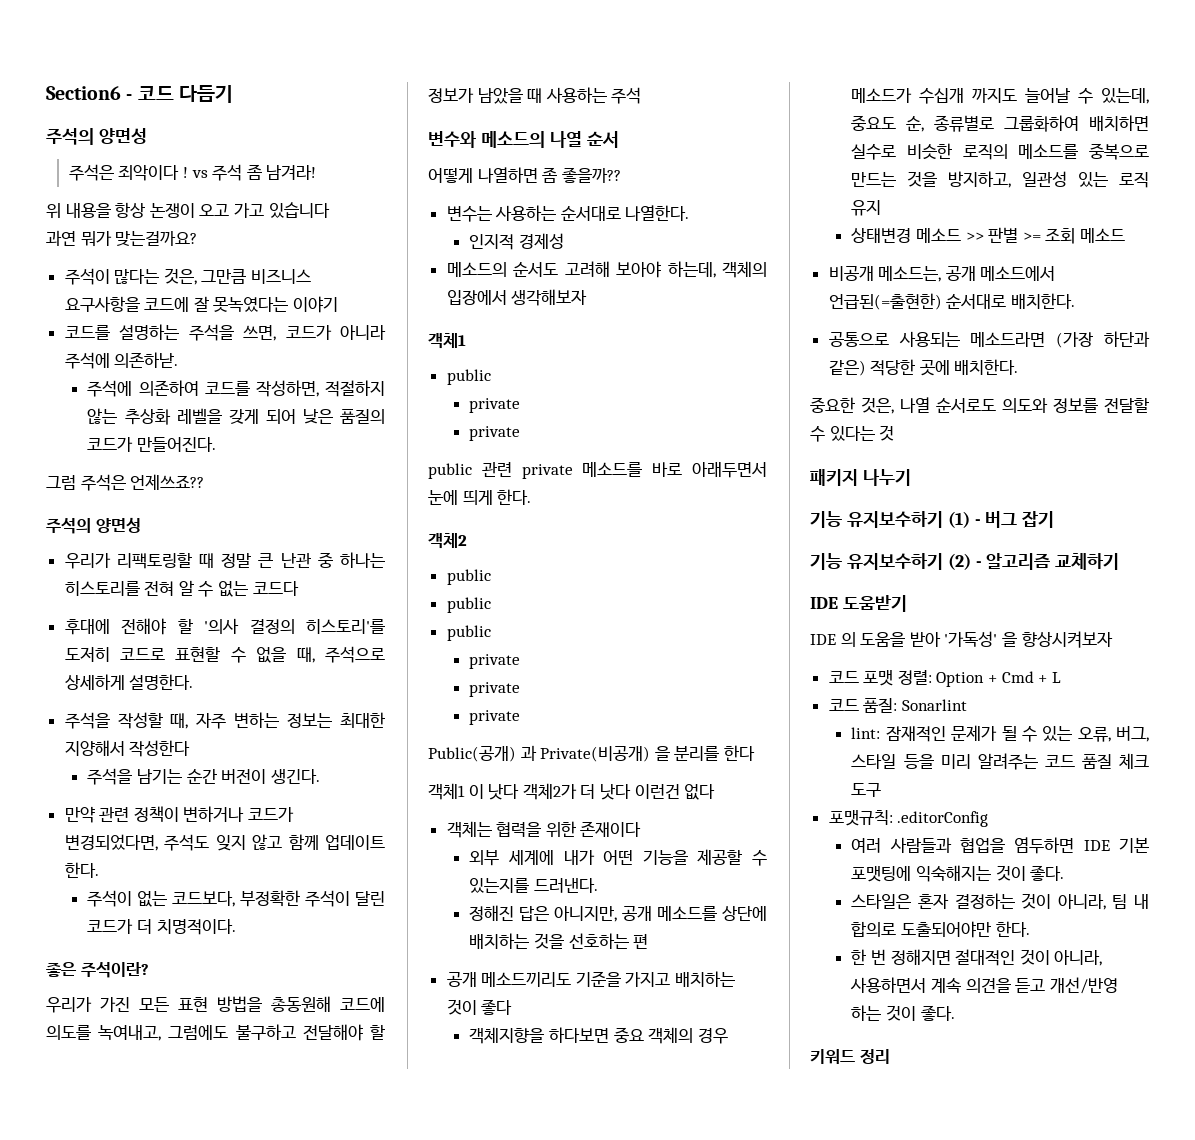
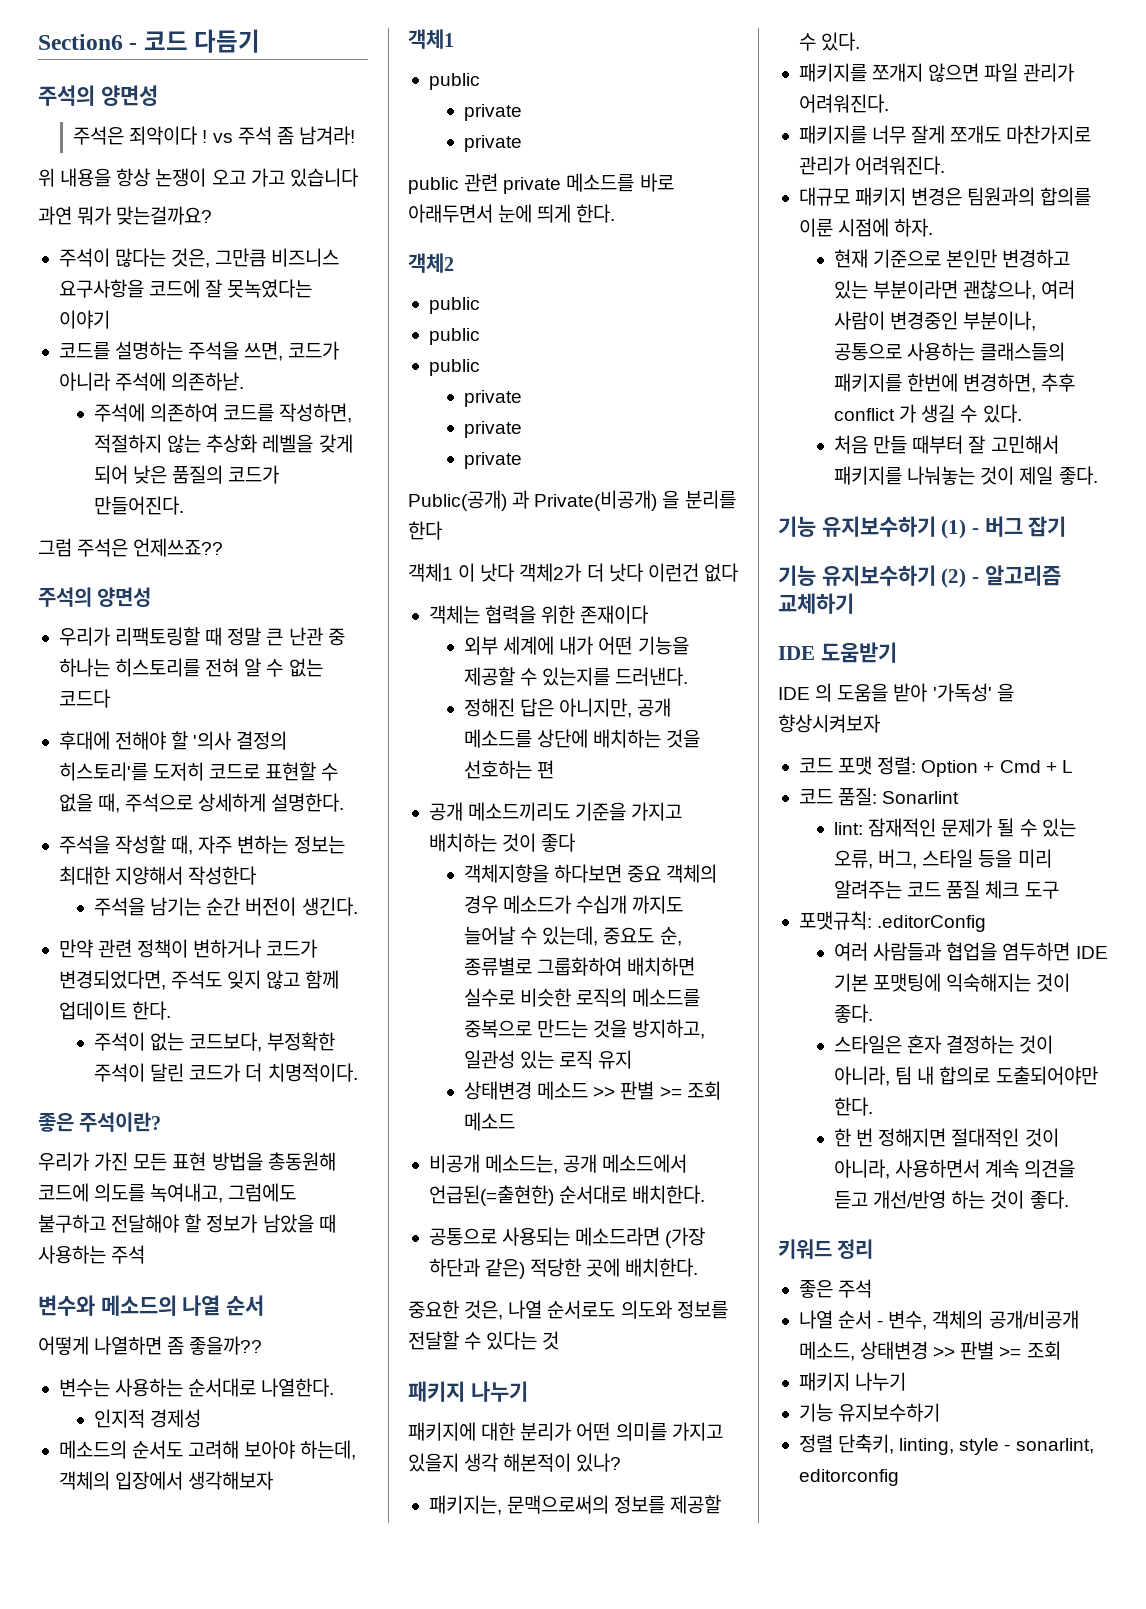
+ 패키지에 대한 분리가 어떤 의미를 가지고 있을지 생각 해본적이 있나?
+ 패키지는, 문맥으로써의 정보를 제공할 수 있다.
+ 패키지를 쪼개지 않으면 파일 관리가 어려워진다.
+ 패키지를 너무 잘게 쪼개도 마찬가지로 관리가 어려워진다.
+ 대규모 패키지 변경은 팀원과의 합의를 이룬 시점에 하자.
+ 현재 기준으로 본인만 변경하고 있는 부분이라면 괜찮으나, 여러 사람이 변경중인 부분이나, 공통으로 사용하는 클래스들의 패키지를 한번에 변경하면, 추후 conflict 가 생길 수 있다.
+ 처음 만들 때부터 잘 고민해서 패키지를 나눠놓는 것이 제일 좋다.
+ 좋은 주석
+ 나열 순서 - 변수, 객체의 공개/비공개 메소드, 상태변경 >> 판별 >= 조회
+ 패키지 나누기
+ 기능 유지보수하기
+ 정렬 단축키, linting, style - sonarlint, editorconfig

